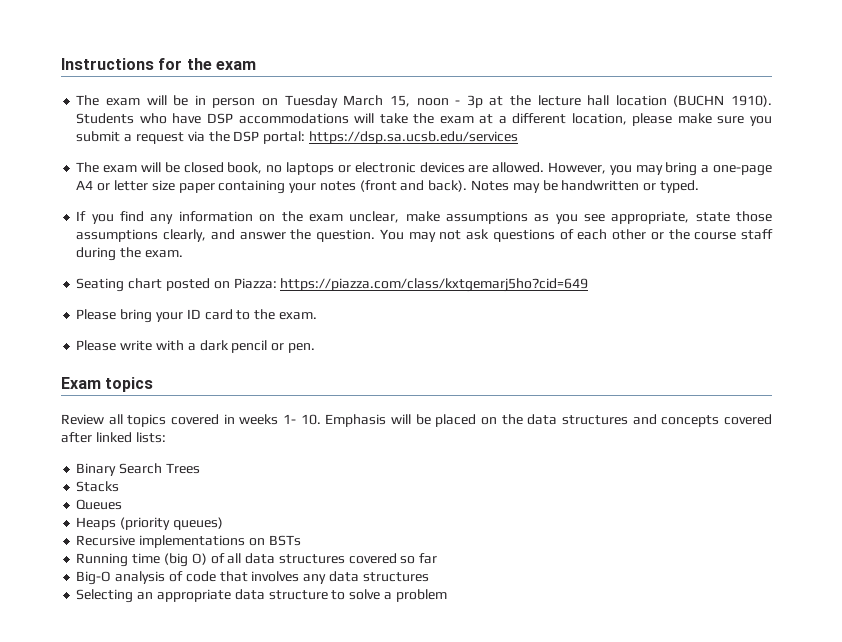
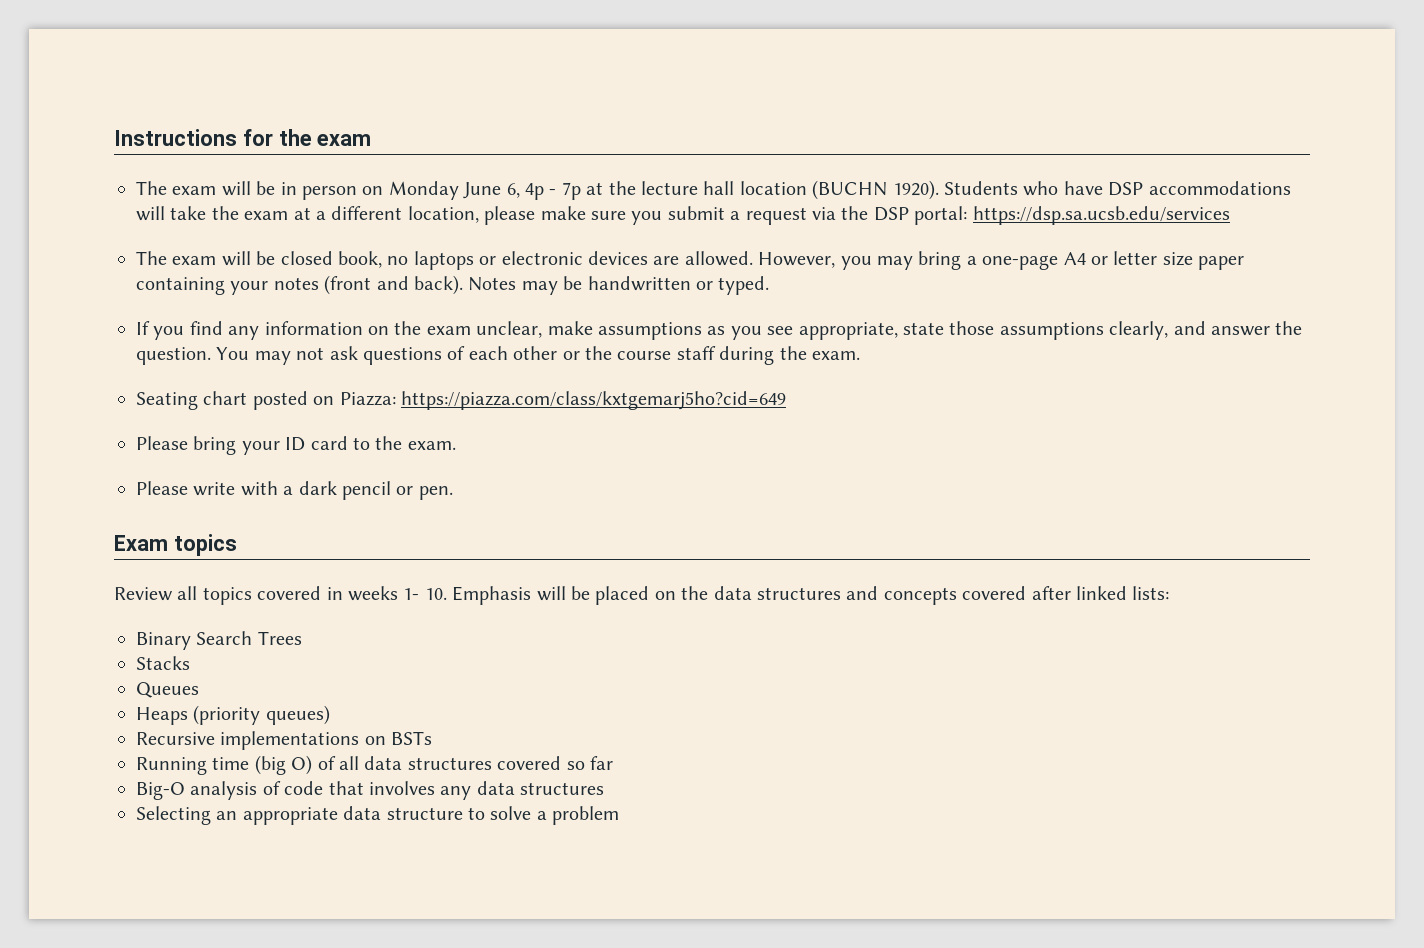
- The exam will be in person on Tuesday March 15, noon - 3p at the lecture hall location (BUCHN 1910).
+ The exam will be in person on Monday June 6, 4p - 7p at the lecture hall location (BUCHN 1920).

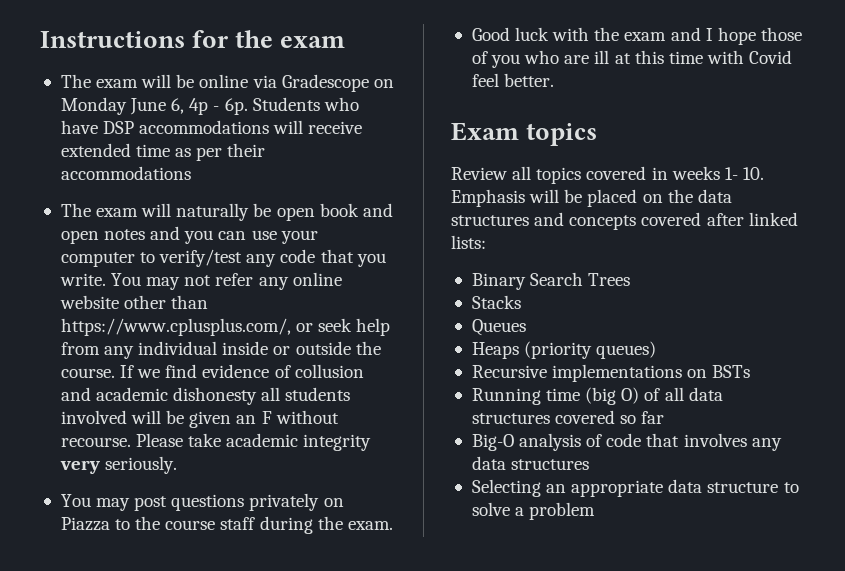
- The exam will be in person on Monday June 6, 4p - 7p at the lecture hall location (BUCHN 1920).
+ The exam will be online via Gradescope on Monday June 6, 4p - 6p.
- Students who have DSP accommodations will take the exam at a different location, please make sure you submit a request via the DSP portal: https://dsp.sa.ucsb.edu/services
- The exam will be closed book, no laptops or electronic devices are allowed. However, you may bring a one-page A4 or letter size paper containing your notes (front and back). Notes may be handwritten or typed.
- If you find any information on the exam unclear, make assumptions as you see appropriate, state those assumptions clearly, and answer the question. You may not ask questions of each other or the course staff during the exam.
+ Students who have DSP accommodations will receive extended time as per their accommodations
+ The exam will naturally be open book and open notes and you can use your computer to verify/test any code that you write. You may not refer any online website other than https://www.cplusplus.com/, or seek help from any individual inside or outside the course. If we find evidence of collusion and academic dishonesty all students involved will be given an F without recourse. Please take academic integrity very seriously.
+ You may post questions privately on Piazza to the course staff during the exam.
- Seating chart posted on Piazza: https://piazza.com/class/kxtgemarj5ho?cid=649
- Please bring your ID card to the exam.
- Please write with a dark pencil or pen.
+ Good luck with the exam and I hope those of you who are ill at this time with Covid feel better.

